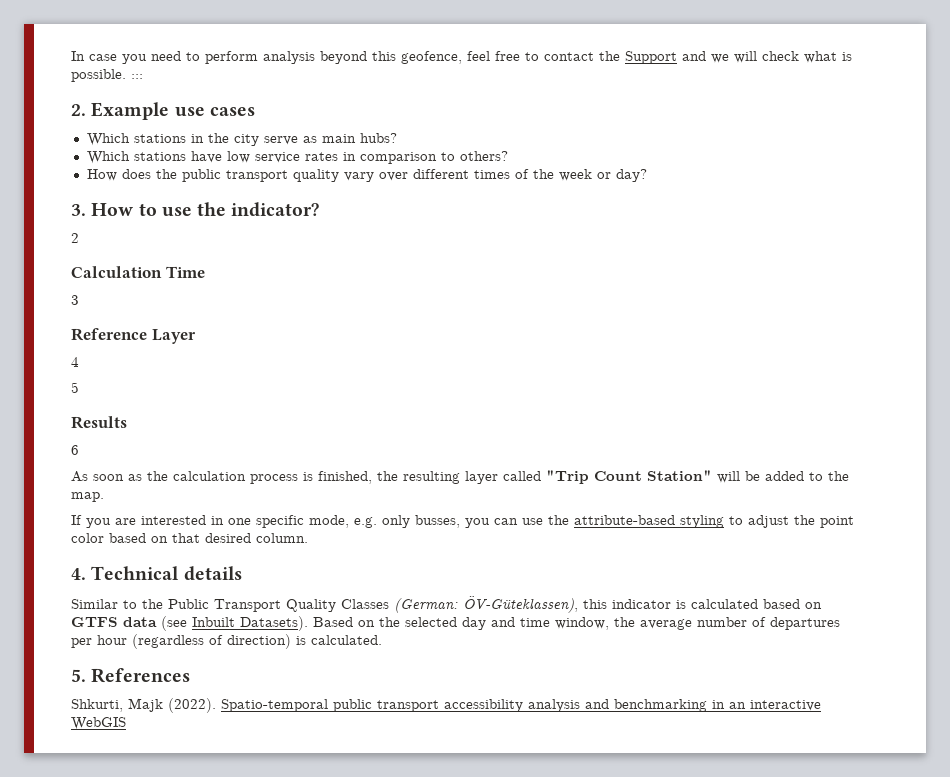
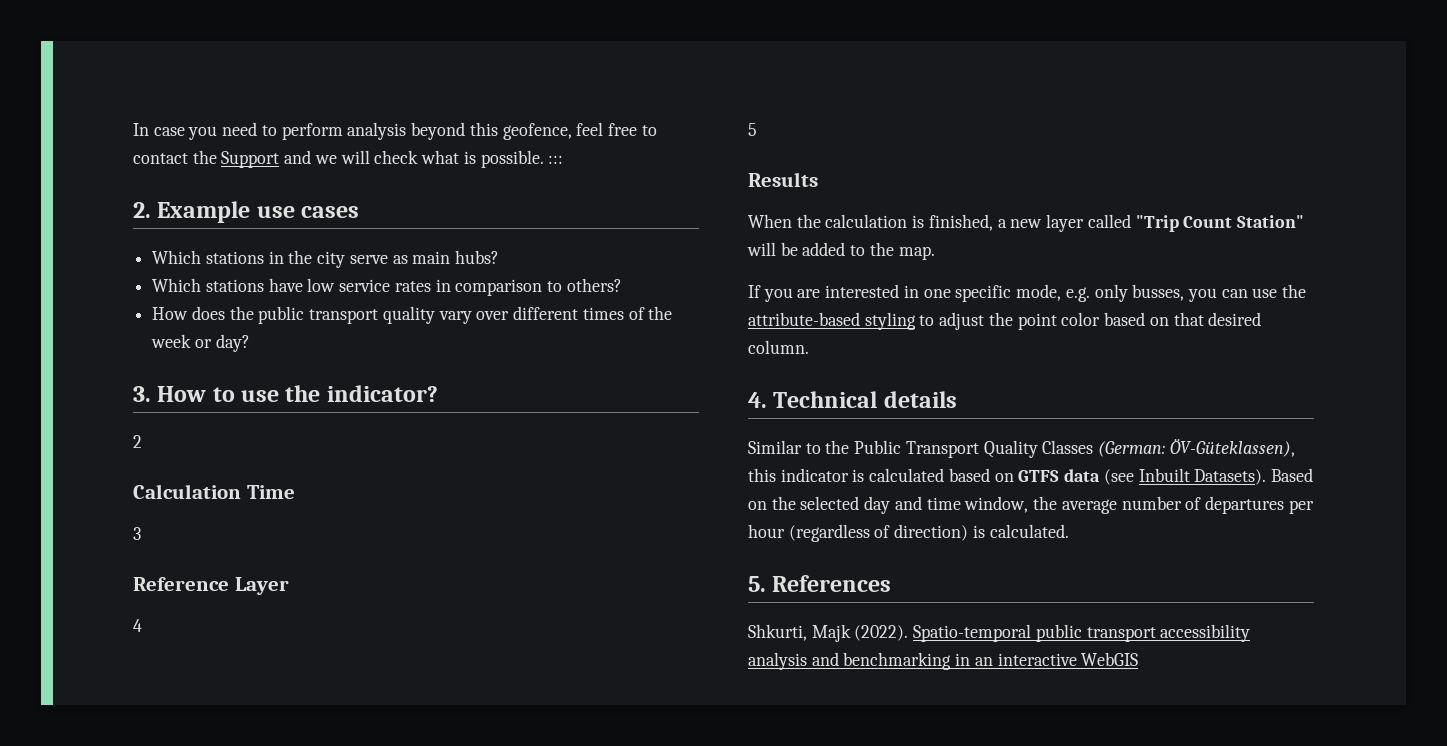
- 6
- As soon as the calculation process is finished, the resulting layer called "Trip Count Station" will be added to the map.
+ When the calculation is finished, a new layer called "Trip Count Station" will be added to the map.

